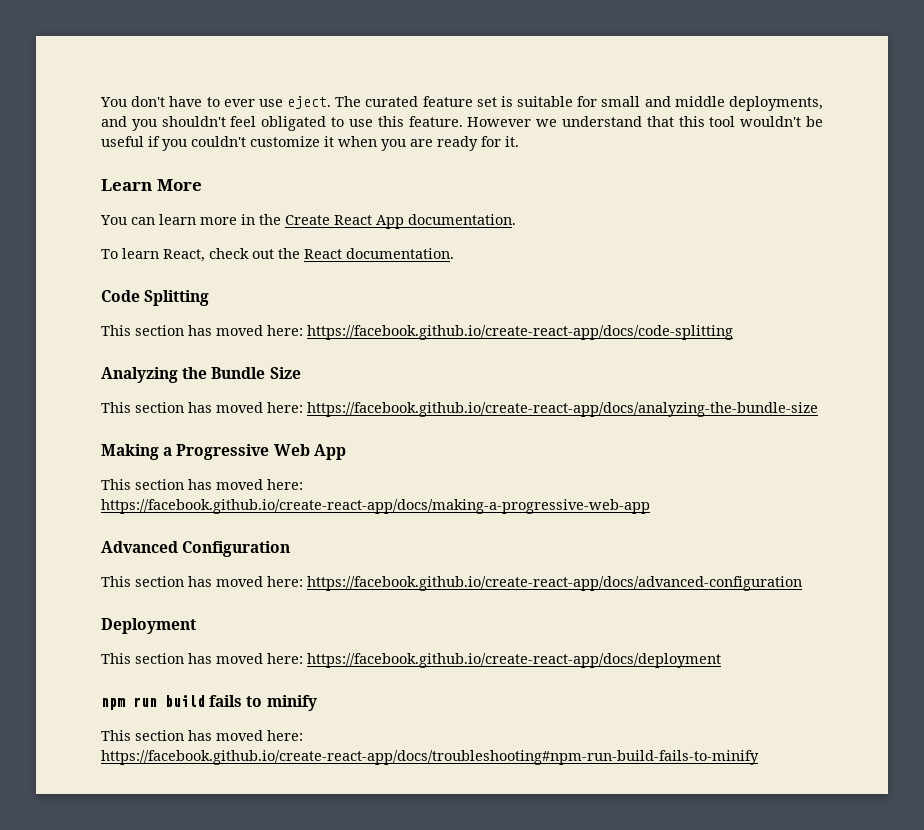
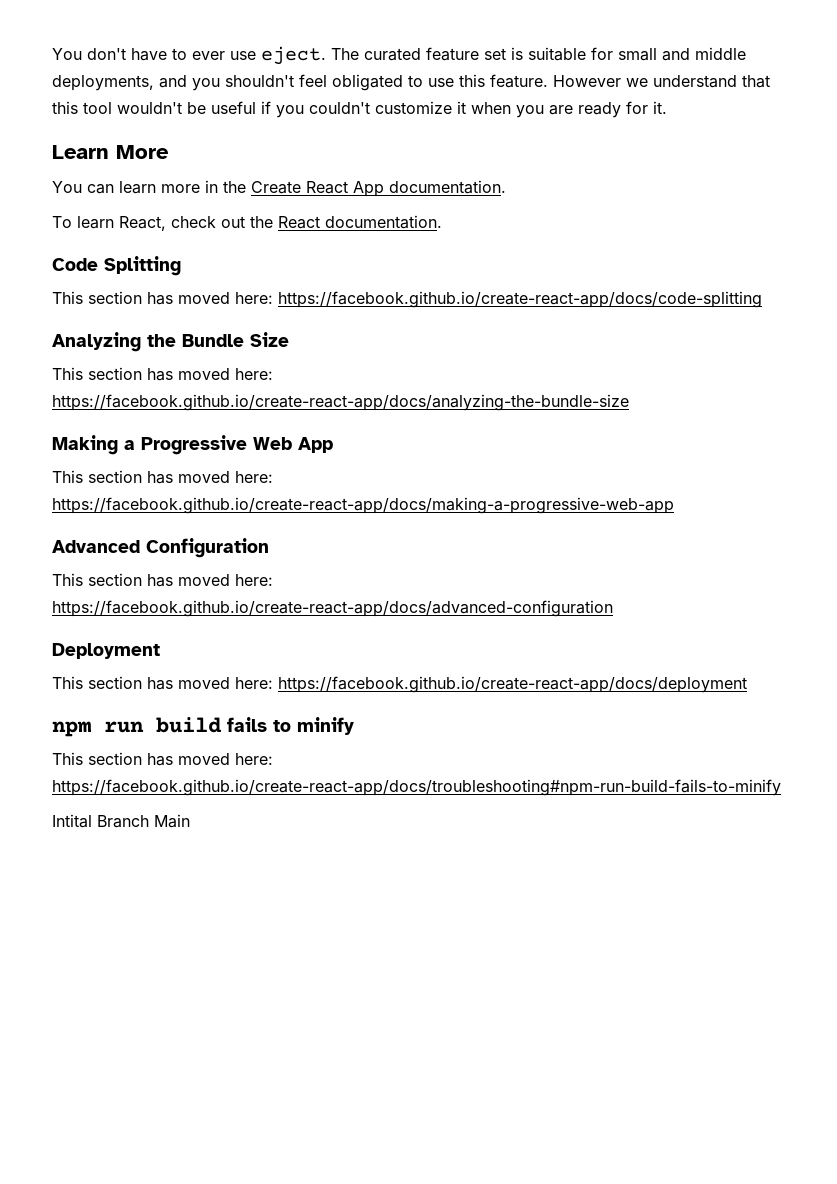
+ Intital Branch Main

